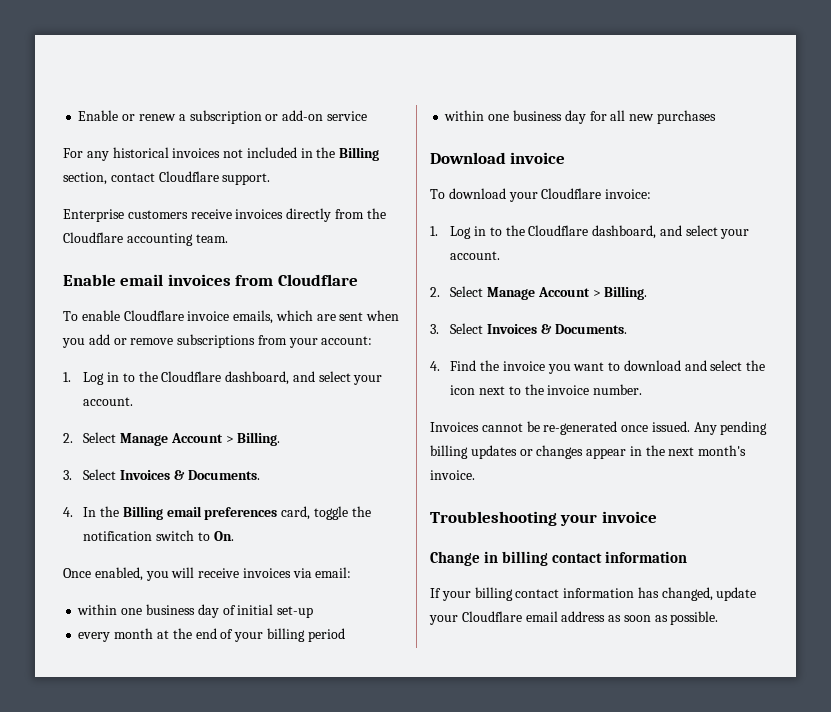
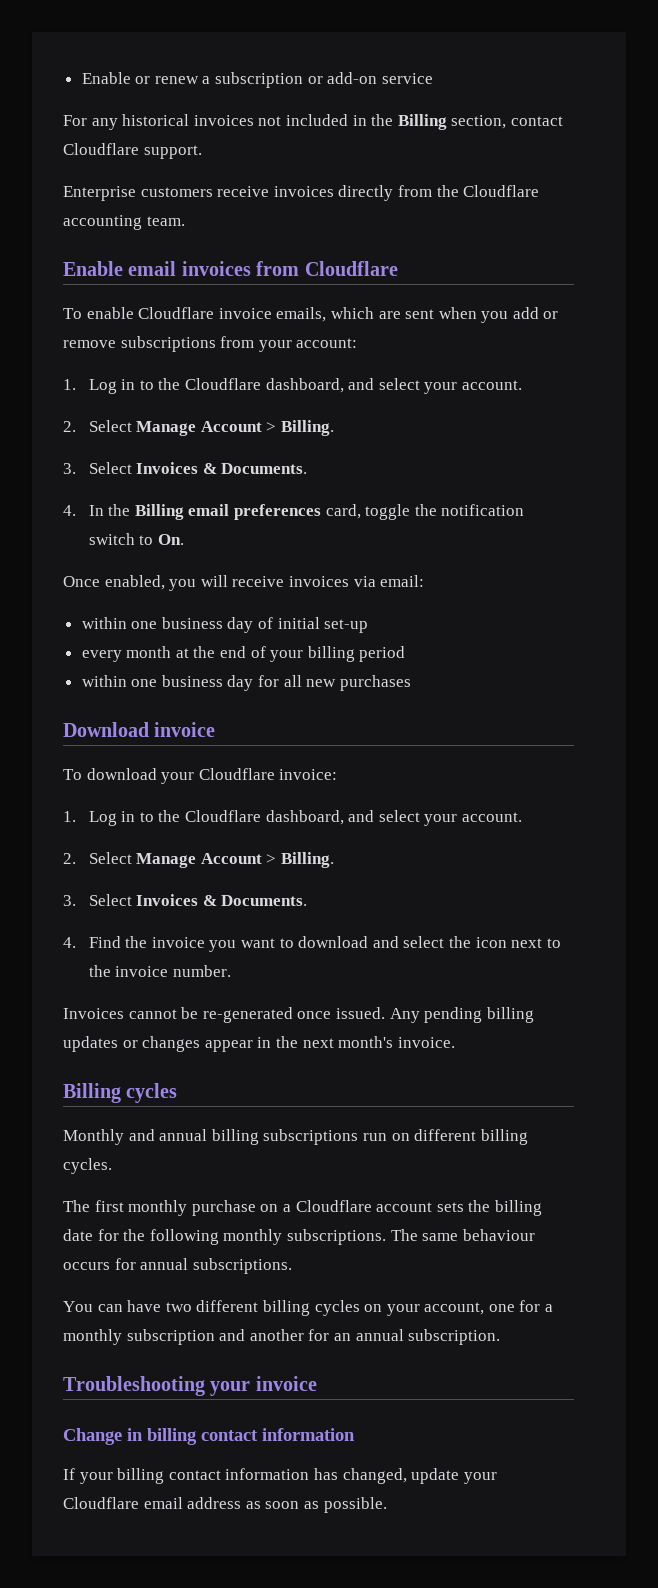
+ Billing cycles
+ Monthly and annual billing subscriptions run on different billing cycles.
+ The first monthly purchase on a Cloudflare account sets the billing date for the following monthly subscriptions. The same behaviour occurs for annual subscriptions.
+ You can have two different billing cycles on your account, one for a monthly subscription and another for an annual subscription.

